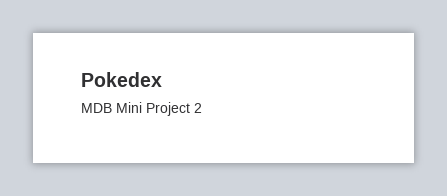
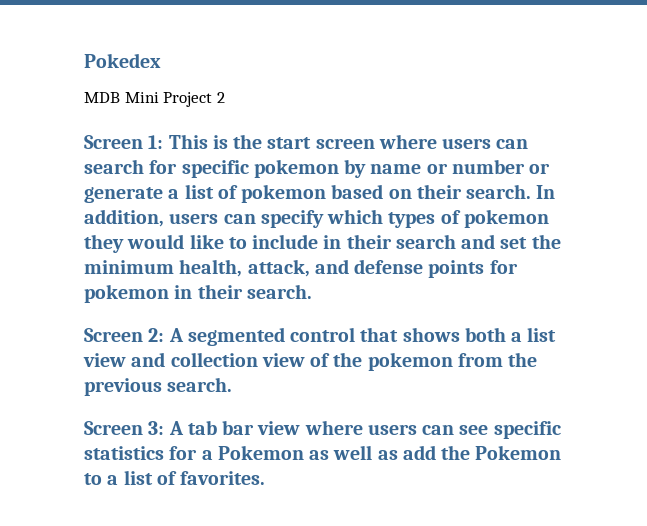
+ Screen 1: This is the start screen where users can search for specific pokemon by name or number or generate a list of pokemon based on their search. In addition, users can specify which types of pokemon they would like to include in their search and set the minimum health, attack, and defense points for pokemon in their search.
+ Screen 2: A segmented control that shows both a list view and collection view of the pokemon from the previous search.
+ Screen 3: A tab bar view where users can see specific statistics for a Pokemon as well as add the Pokemon to a list of favorites.

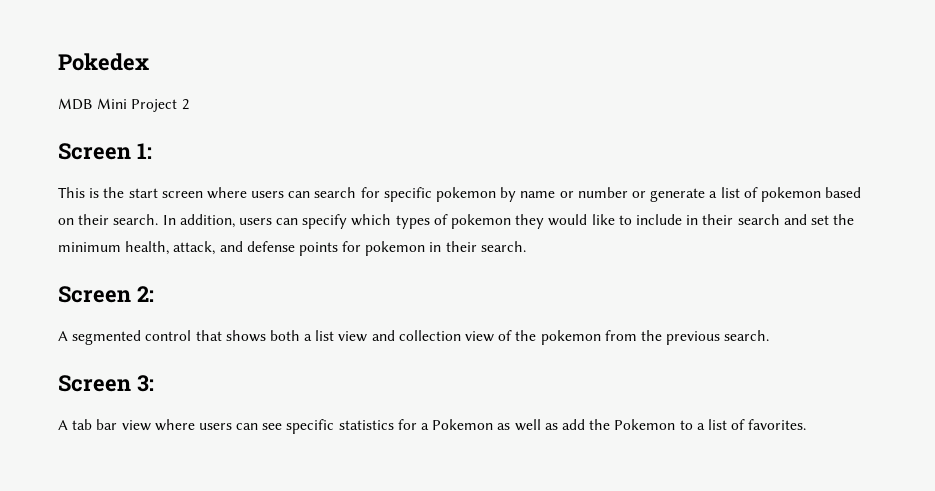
- Screen 1: This is the start screen where users can search for specific pokemon by name or number or generate a list of pokemon based on their search.
+ Screen 1:
+ This is the start screen where users can search for specific pokemon by name or number or generate a list of pokemon based on their search.
- Screen 2: A segmented control that shows both a list view and collection view of the pokemon from the previous search.
+ Screen 2:
+ A segmented control that shows both a list view and collection view of the pokemon from the previous search.
- Screen 3: A tab bar view where users can see specific statistics for a Pokemon as well as add the Pokemon to a list of favorites.
+ Screen 3:
+ A tab bar view where users can see specific statistics for a Pokemon as well as add the Pokemon to a list of favorites.

